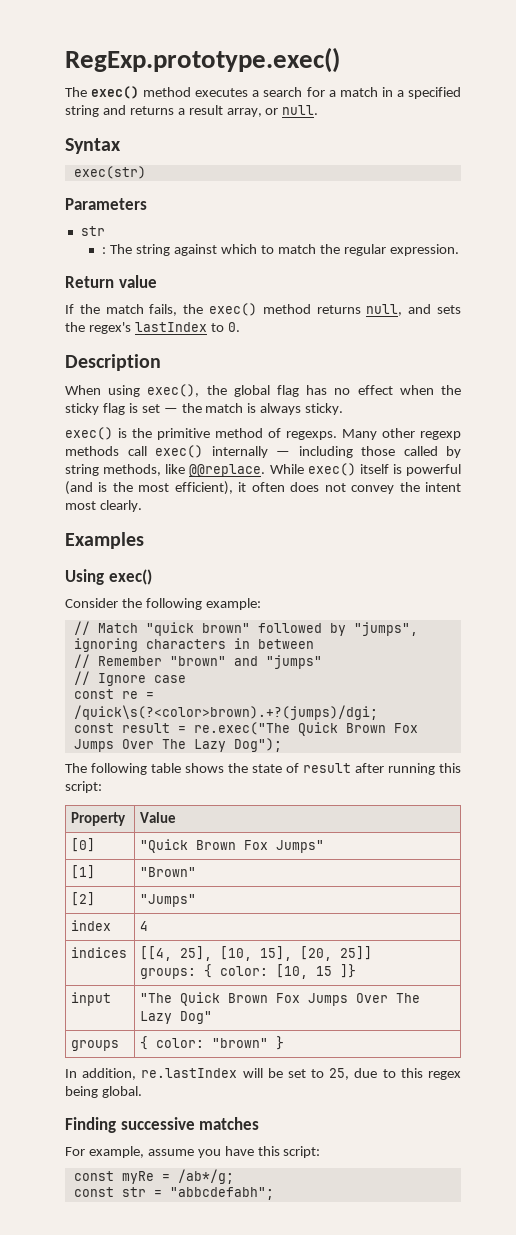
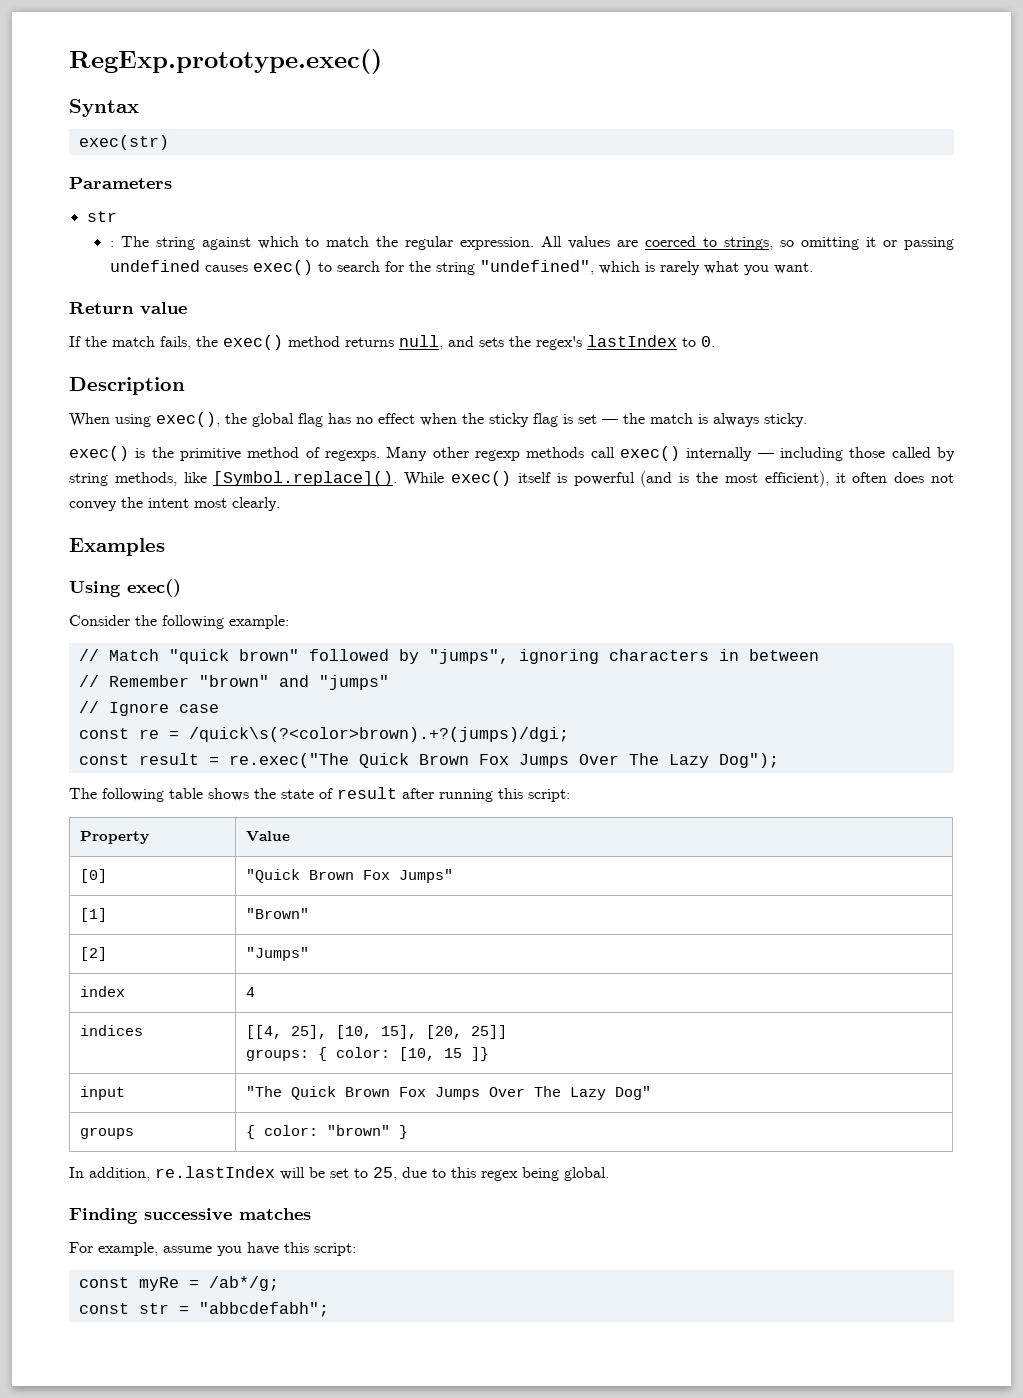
- The exec() method executes a search for a match in a specified string and returns a result array, or null.
+ All values are coerced to strings, so omitting it or passing undefined causes exec() to search for the string "undefined", which is rarely what you want.
- Many other regexp methods call exec() internally — including those called by string methods, like @@replace. While exec() itself is powerful (and is the most efficient), it often does not convey the intent most clearly.
+ Many other regexp methods call exec() internally — including those called by string methods, like [Symbol.replace](). While exec() itself is powerful (and is the most efficient), it often does not convey the intent most clearly.

